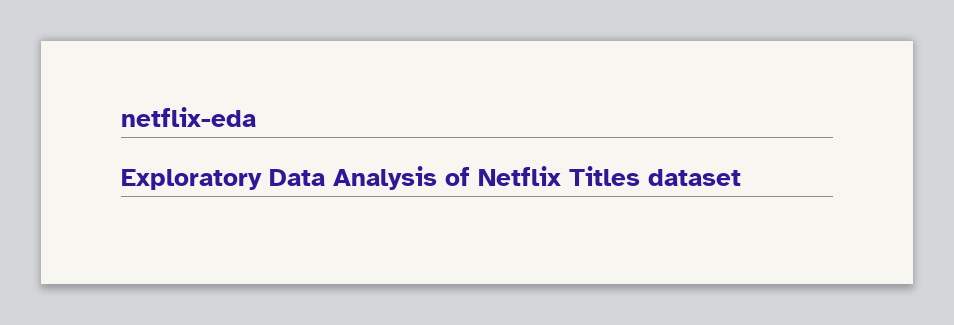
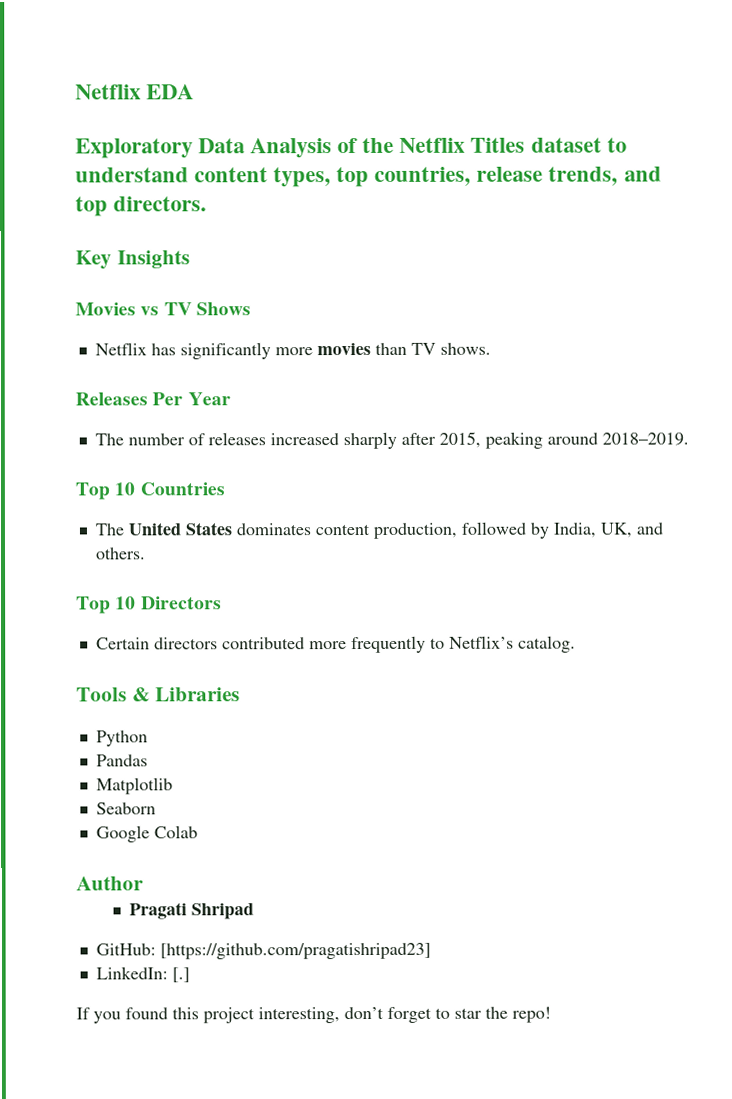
- netflix-eda
+ Netflix EDA
- Exploratory Data Analysis of Netflix Titles dataset
+ Exploratory Data Analysis of the Netflix Titles dataset to understand content types, top countries, release trends, and top directors.
+ Key Insights
+ Movies vs TV Shows
+ Netflix has significantly more movies than TV shows.
+ Releases Per Year
+ The number of releases increased sharply after 2015, peaking around 2018–2019.
+ Top 10 Countries
+ The United States dominates content production, followed by India, UK, and others.
+ Top 10 Directors
+ Certain directors contributed more frequently to Netflix’s catalog.
+ Tools & Libraries
+ Python
+ Pandas
+ Matplotlib
+ Seaborn
+ Google Colab
+ Author
+ Pragati Shripad
+ GitHub: [https://github.com/pragatishripad23]
+ LinkedIn: [.]
+ If you found this project interesting, don’t forget to star the repo!

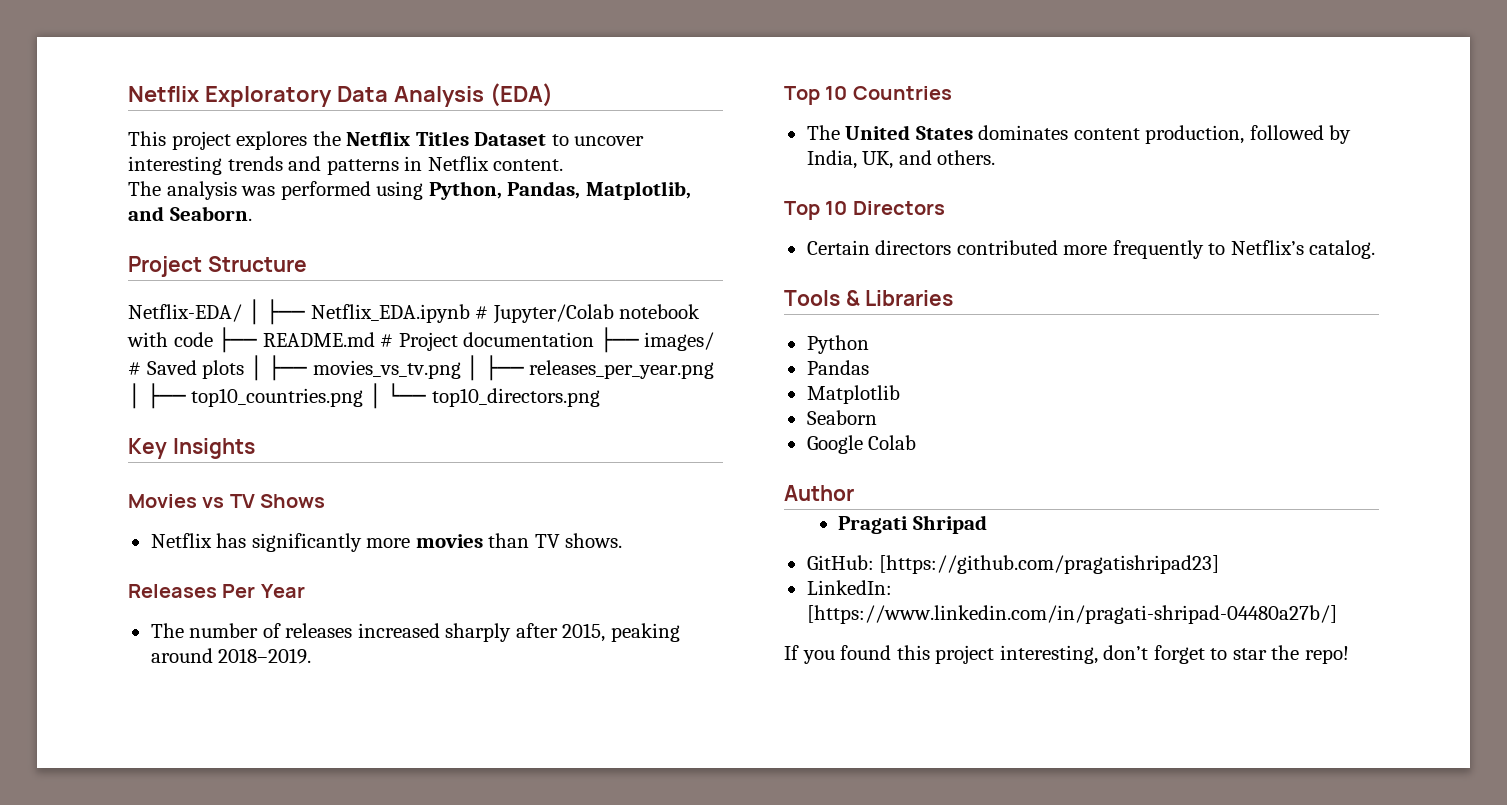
- Netflix EDA
- Exploratory Data Analysis of the Netflix Titles dataset to understand content types, top countries, release trends, and top directors.
+ Netflix Exploratory Data Analysis (EDA)
+ This project explores the Netflix Titles Dataset to uncover interesting trends and patterns in Netflix content.
+ The analysis was performed using Python, Pandas, Matplotlib, and Seaborn.
+ Project Structure
+ Netflix-EDA/ │ ├── Netflix_EDA.ipynb # Jupyter/Colab notebook with code ├── README.md # Project documentation ├── images/ # Saved plots │ ├── movies_vs_tv.png │ ├── releases_per_year.png │ ├── top10_countries.png │ └── top10_directors.png
- LinkedIn: [.]
+ LinkedIn: [https://www.linkedin.com/in/pragati-shripad-04480a27b/]

